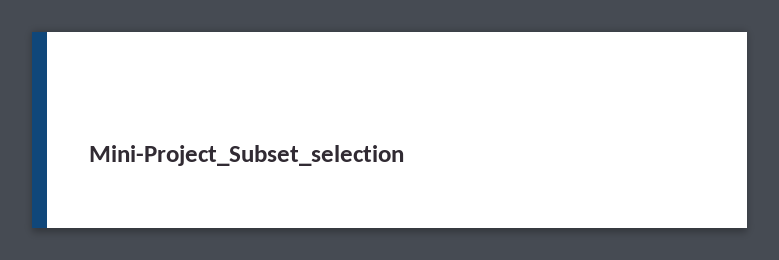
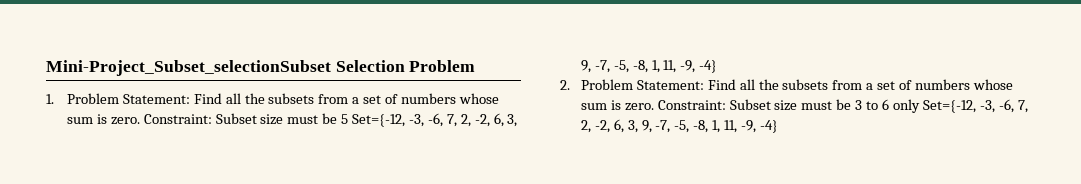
- Mini-Project_Subset_selection
+ Mini-Project_Subset_selectionSubset Selection Problem
+ 1. Problem Statement: Find all the subsets from a set of numbers whose sum is zero. Constraint: Subset size must be 5 Set={-12, -3, -6, 7, 2, -2, 6, 3, 9, -7, -5, -8, 1, 11, -9, -4}
+ 2. Problem Statement: Find all the subsets from a set of numbers whose sum is zero. Constraint: Subset size must be 3 to 6 only Set={-12, -3, -6, 7, 2, -2, 6, 3, 9, -7, -5, -8, 1, 11, -9, -4}

